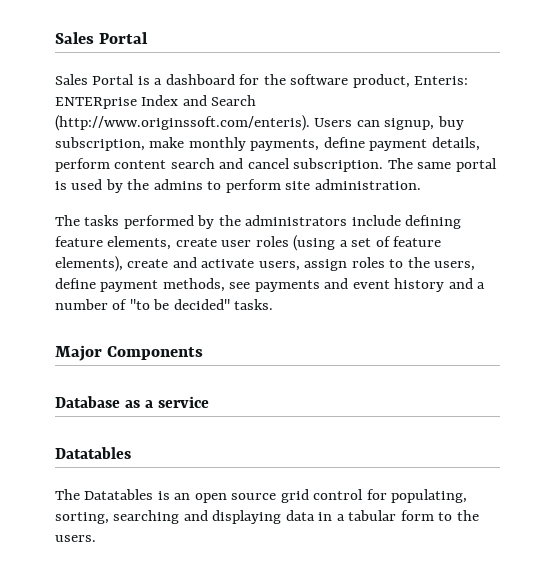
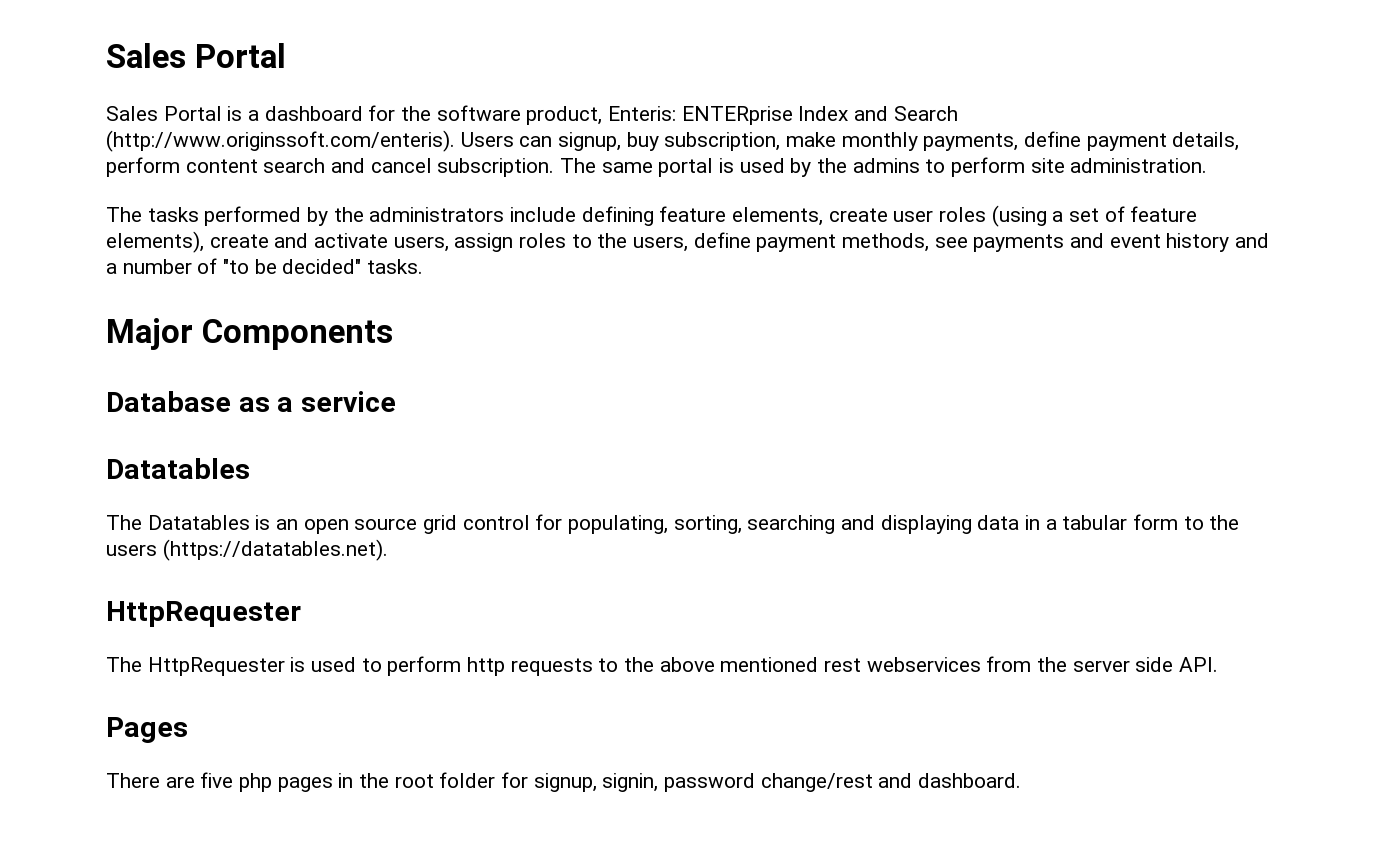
- The Datatables is an open source grid control for populating, sorting, searching and displaying data in a tabular form to the users.
+ The Datatables is an open source grid control for populating, sorting, searching and displaying data in a tabular form to the users (https://datatables.net).
+ HttpRequester
+ The HttpRequester is used to perform http requests to the above mentioned rest webservices from the server side API.
+ Pages
+ There are five php pages in the root folder for signup, signin, password change/rest and dashboard.

